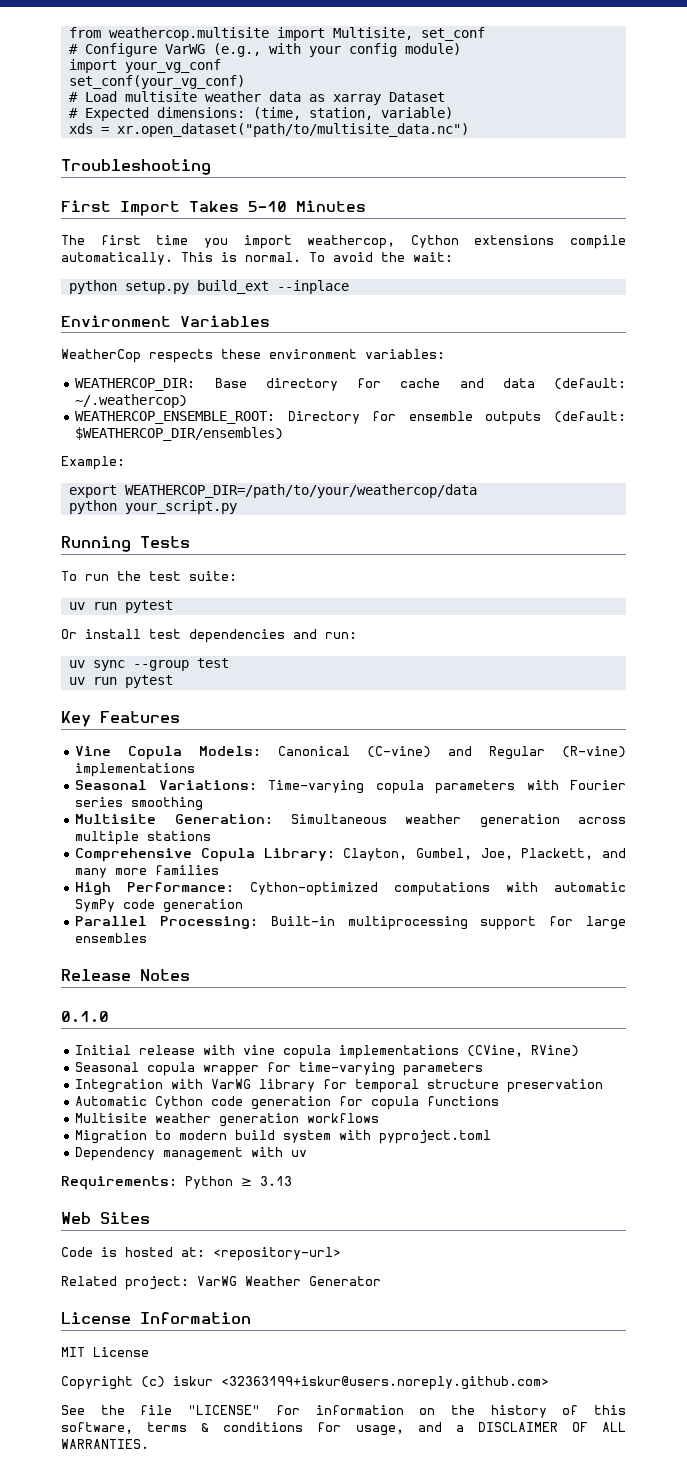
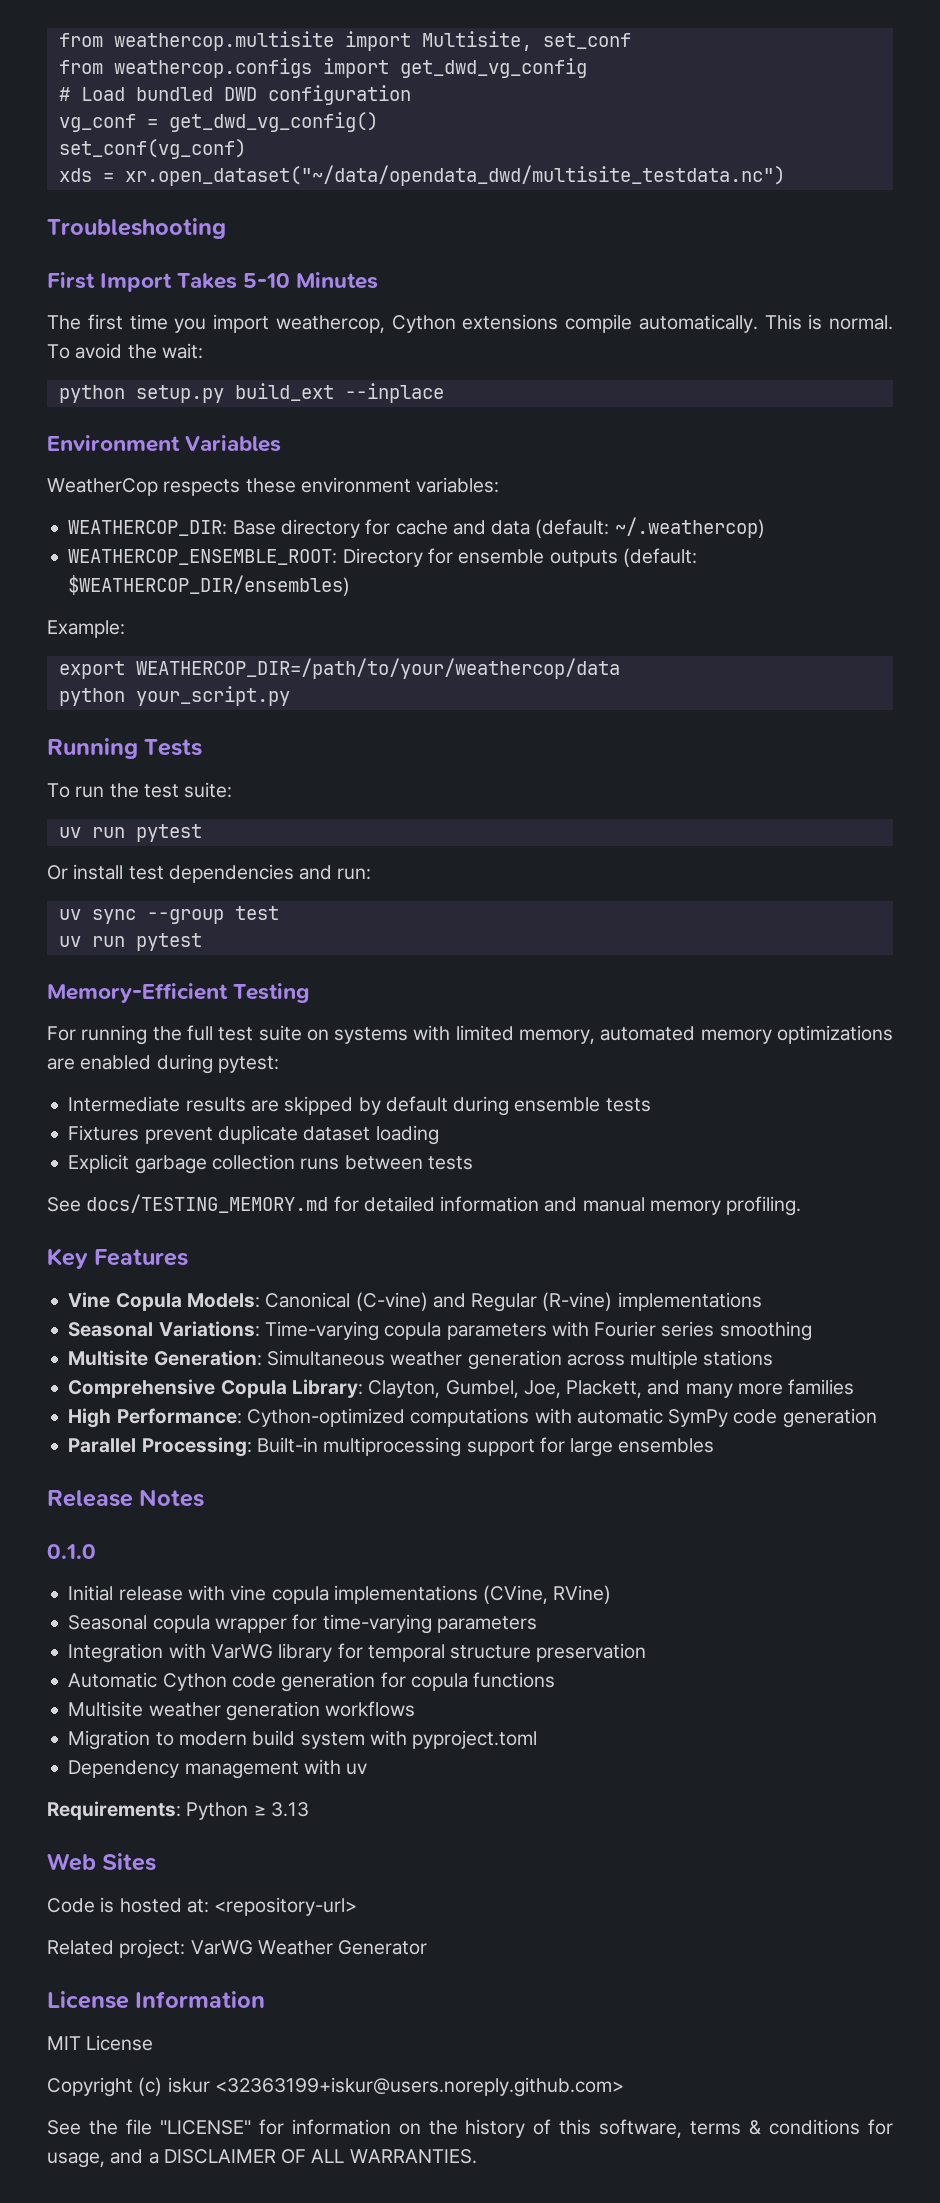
- # Configure VarWG (e.g., with your config module)
- import your_vg_conf
- set_conf(your_vg_conf)
- # Load multisite weather data as xarray Dataset
- # Expected dimensions: (time, station, variable)
+ from weathercop.configs import get_dwd_vg_config
+ # Load bundled DWD configuration
+ vg_conf = get_dwd_vg_config()
+ set_conf(vg_conf)
- xds = xr.open_dataset("path/to/multisite_data.nc")
+ xds = xr.open_dataset("~/data/opendata_dwd/multisite_testdata.nc")
+ Memory-Efficient Testing
+ For running the full test suite on systems with limited memory, automated memory optimizations are enabled during pytest:
+ Intermediate results are skipped by default during ensemble tests
+ Fixtures prevent duplicate dataset loading
+ Explicit garbage collection runs between tests
+ See docs/TESTING_MEMORY.md for detailed information and manual memory profiling.

